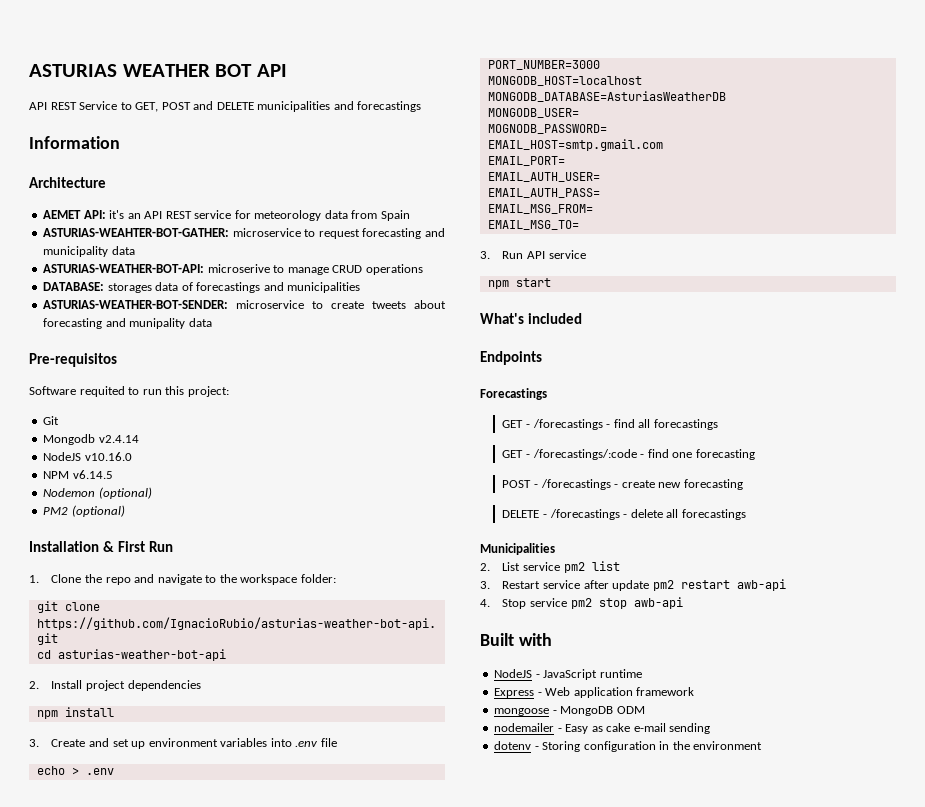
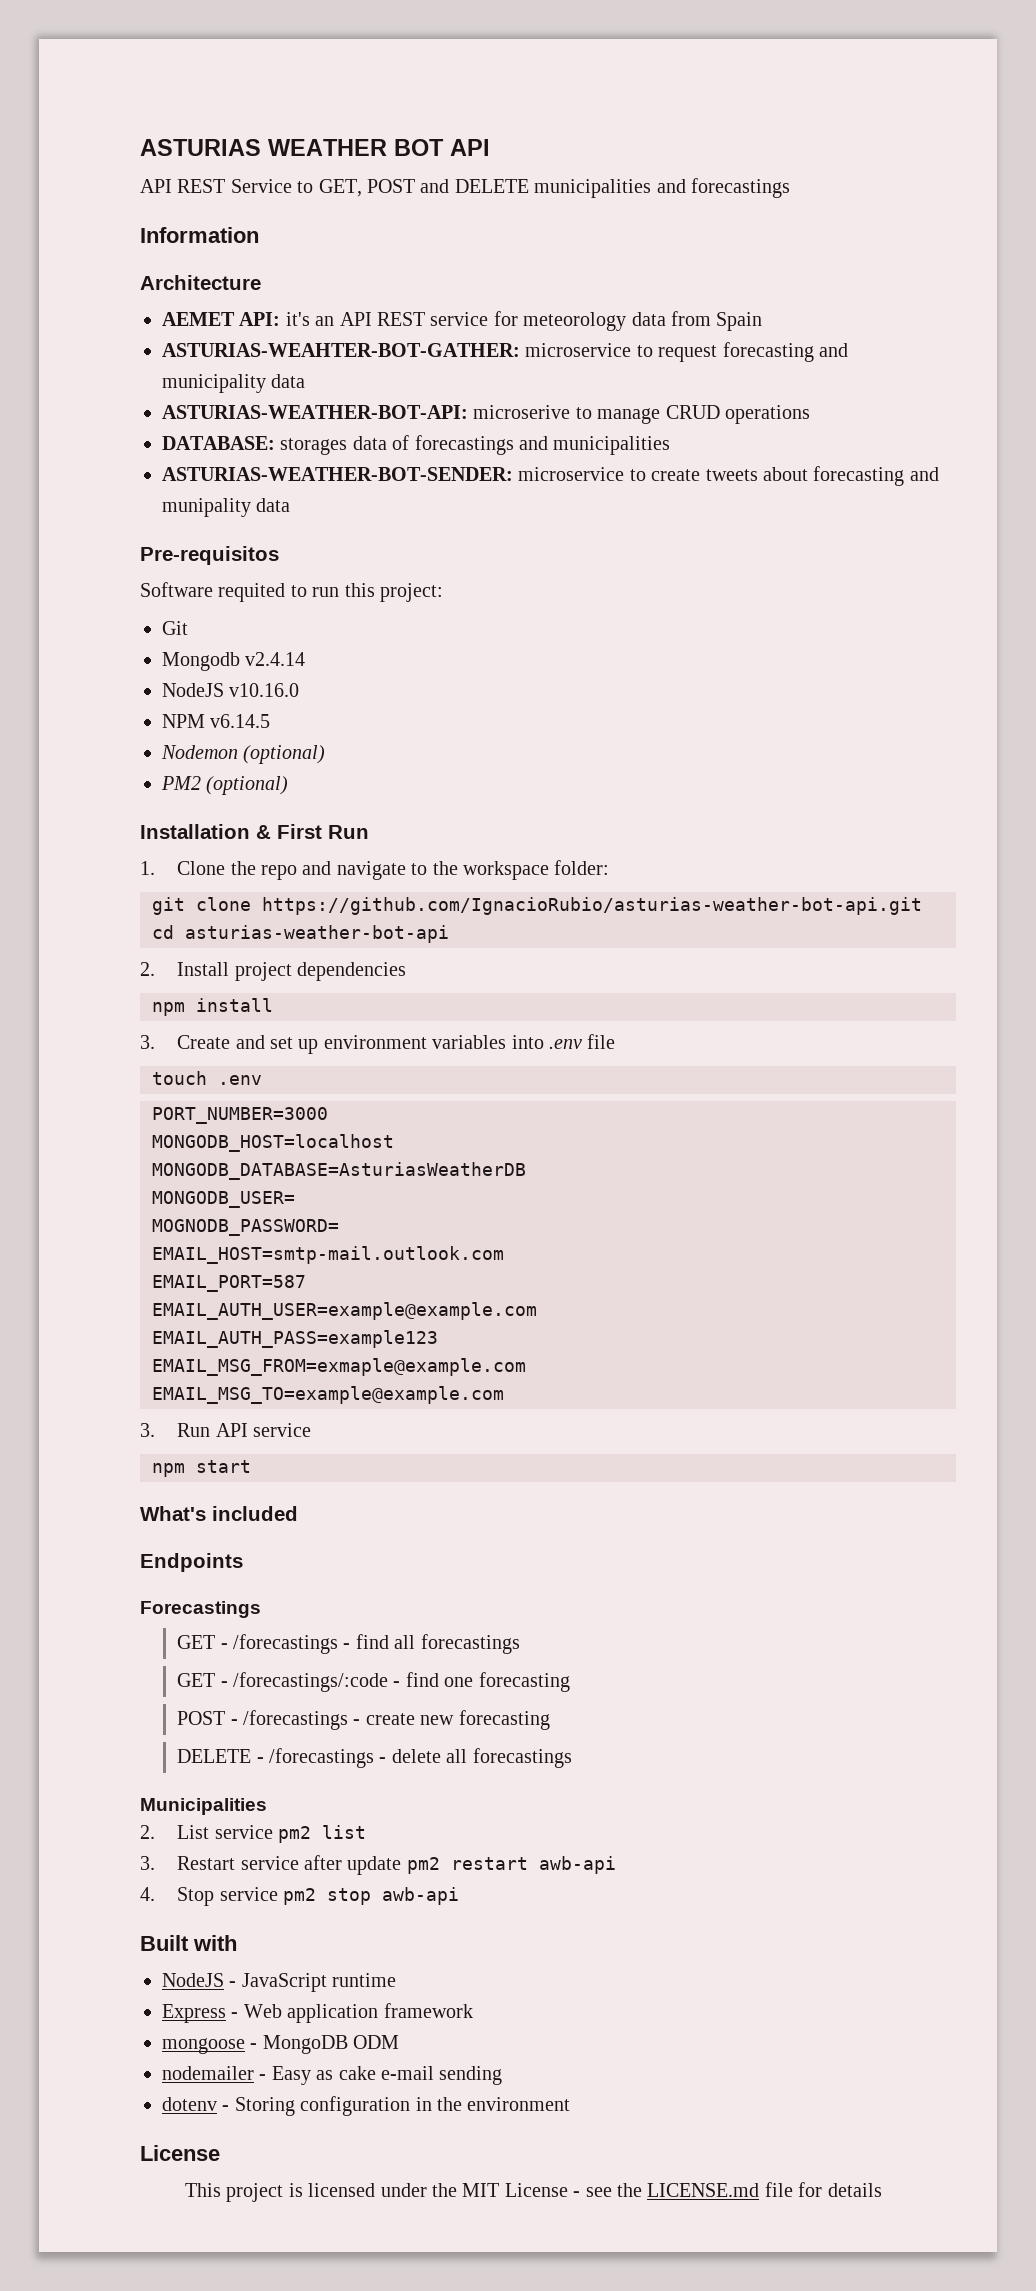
- echo > .env
+ touch .env
- EMAIL_HOST=smtp.gmail.com
- EMAIL_PORT=
- EMAIL_AUTH_USER=
- EMAIL_AUTH_PASS=
- EMAIL_MSG_FROM=
- EMAIL_MSG_TO=
+ EMAIL_HOST=smtp-mail.outlook.com
+ EMAIL_PORT=587
+ EMAIL_AUTH_USER=example@example.com
+ EMAIL_AUTH_PASS=example123
+ EMAIL_MSG_FROM=exmaple@example.com
+ EMAIL_MSG_TO=example@example.com
  dotenv - Storing configuration in the environment
+ License
+ This project is licensed under the MIT License - see the LICENSE.md file for details

